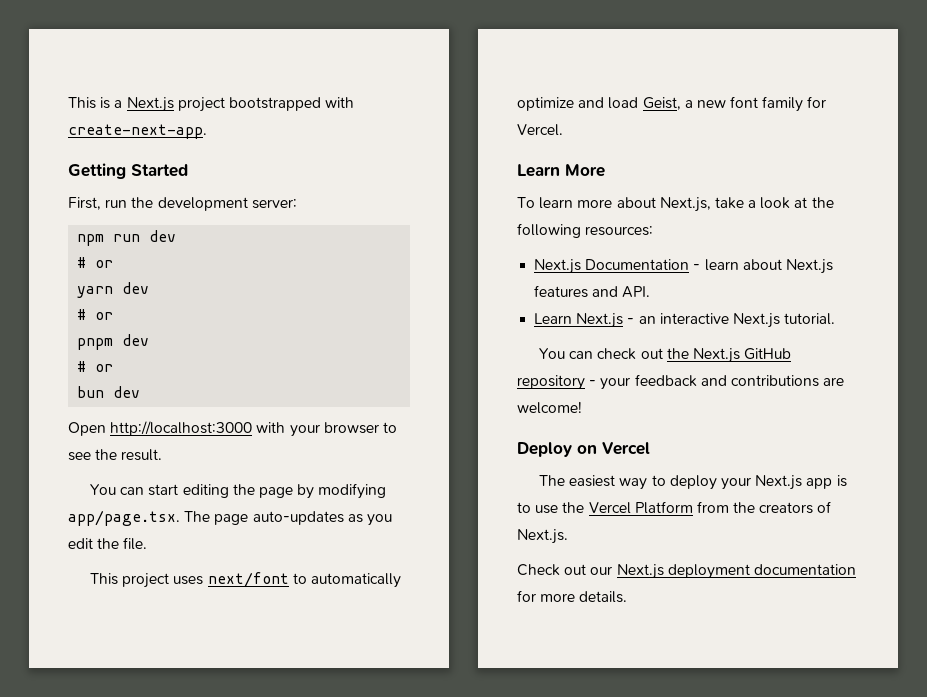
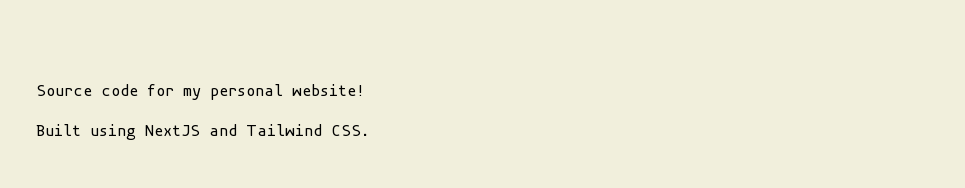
- This is a Next.js project bootstrapped with create-next-app.
- Getting Started
- First, run the development server:
- npm run dev
- # or
- yarn dev
- # or
- pnpm dev
- # or
- bun dev
- Open http://localhost:3000 with your browser to see the result.
- You can start editing the page by modifying app/page.tsx. The page auto-updates as you edit the file.
- This project uses next/font to automatically optimize and load Geist, a new font family for Vercel.
- Learn More
- To learn more about Next.js, take a look at the following resources:
- Next.js Documentation - learn about Next.js features and API.
- Learn Next.js - an interactive Next.js tutorial.
- You can check out the Next.js GitHub repository - your feedback and contributions are welcome!
- Deploy on Vercel
- The easiest way to deploy your Next.js app is to use the Vercel Platform from the creators of Next.js.
- Check out our Next.js deployment documentation for more details.
+ Source code for my personal website!
+ Built using NextJS and Tailwind CSS.

